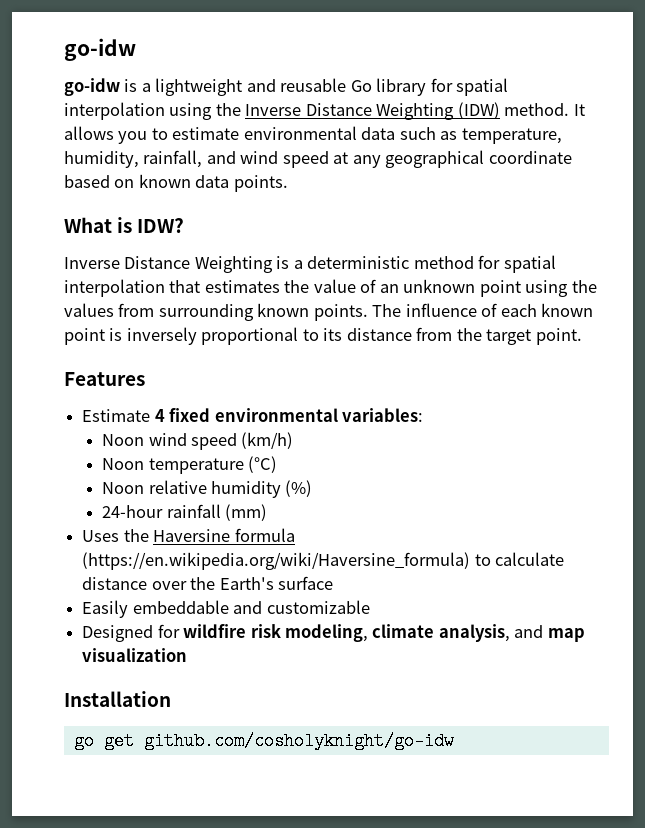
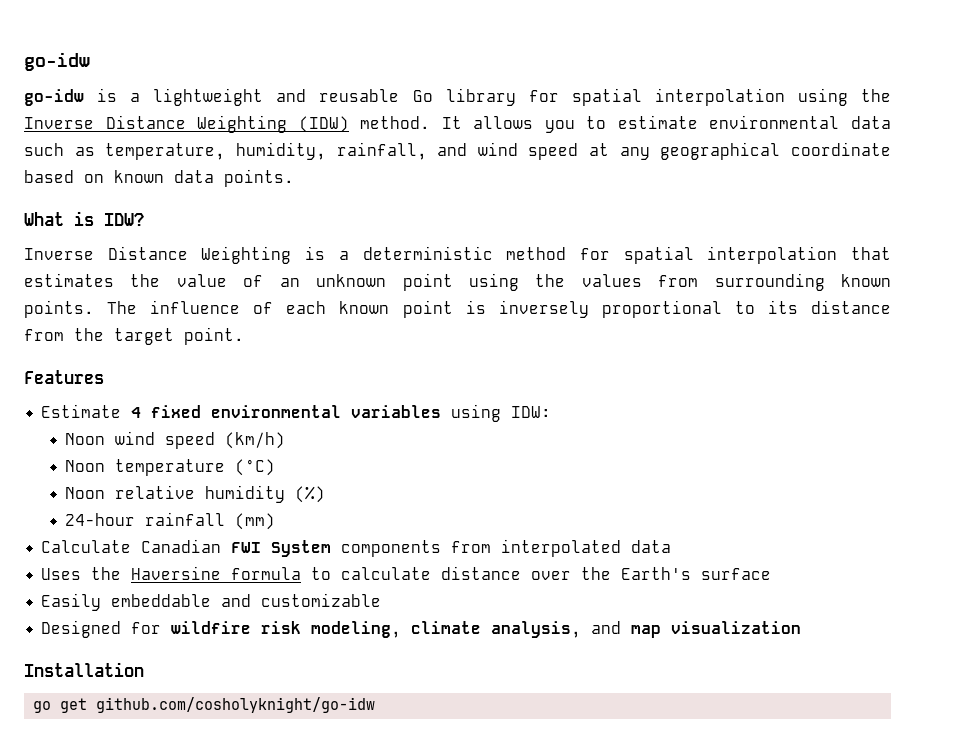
- Estimate 4 fixed environmental variables:
+ Estimate 4 fixed environmental variables using IDW:
+ Calculate Canadian FWI System components from interpolated data
- Uses the Haversine formula (https://en.wikipedia.org/wiki/Haversine_formula) to calculate distance over the Earth's surface
+ Uses the Haversine formula to calculate distance over the Earth's surface

